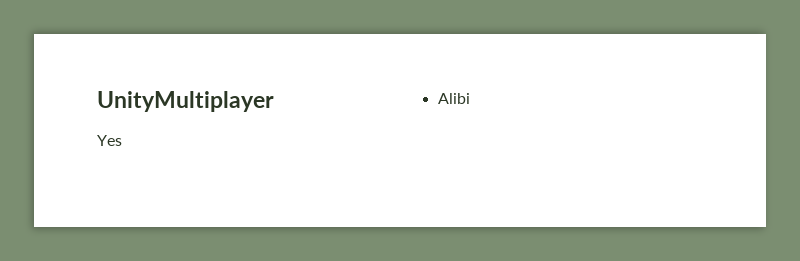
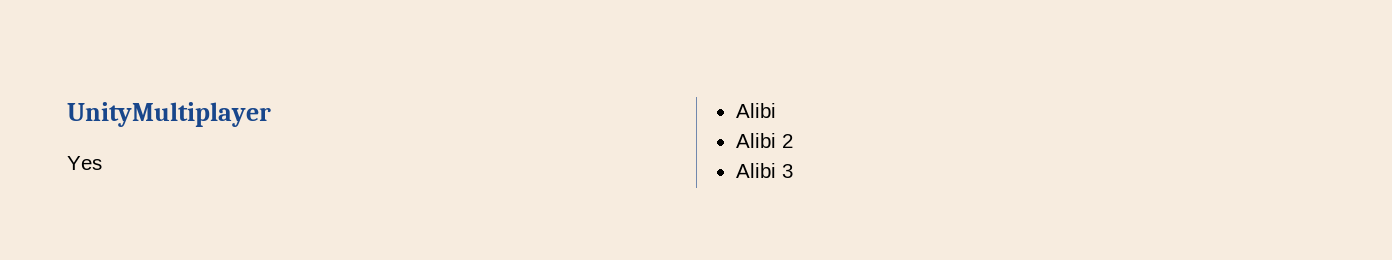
+ Alibi 2
+ Alibi 3

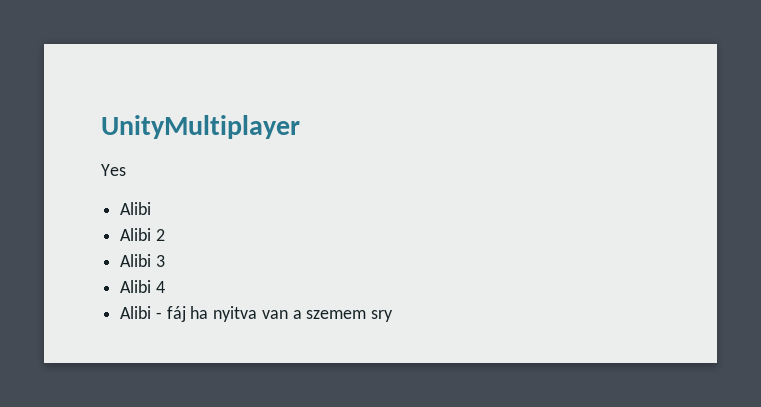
+ Alibi 4
+ Alibi - fáj ha nyitva van a szemem sry

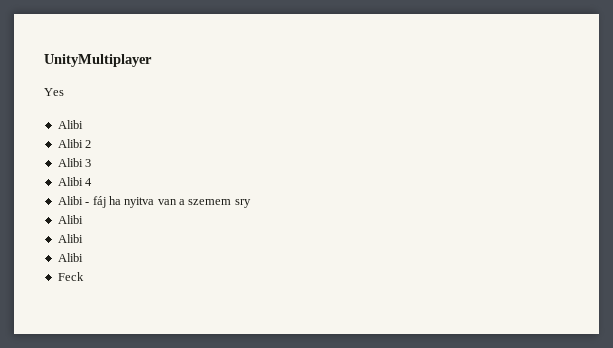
  Alibi - fáj ha nyitva van a szemem sry
+ Alibi
+ Alibi
+ Alibi
+ Feck

